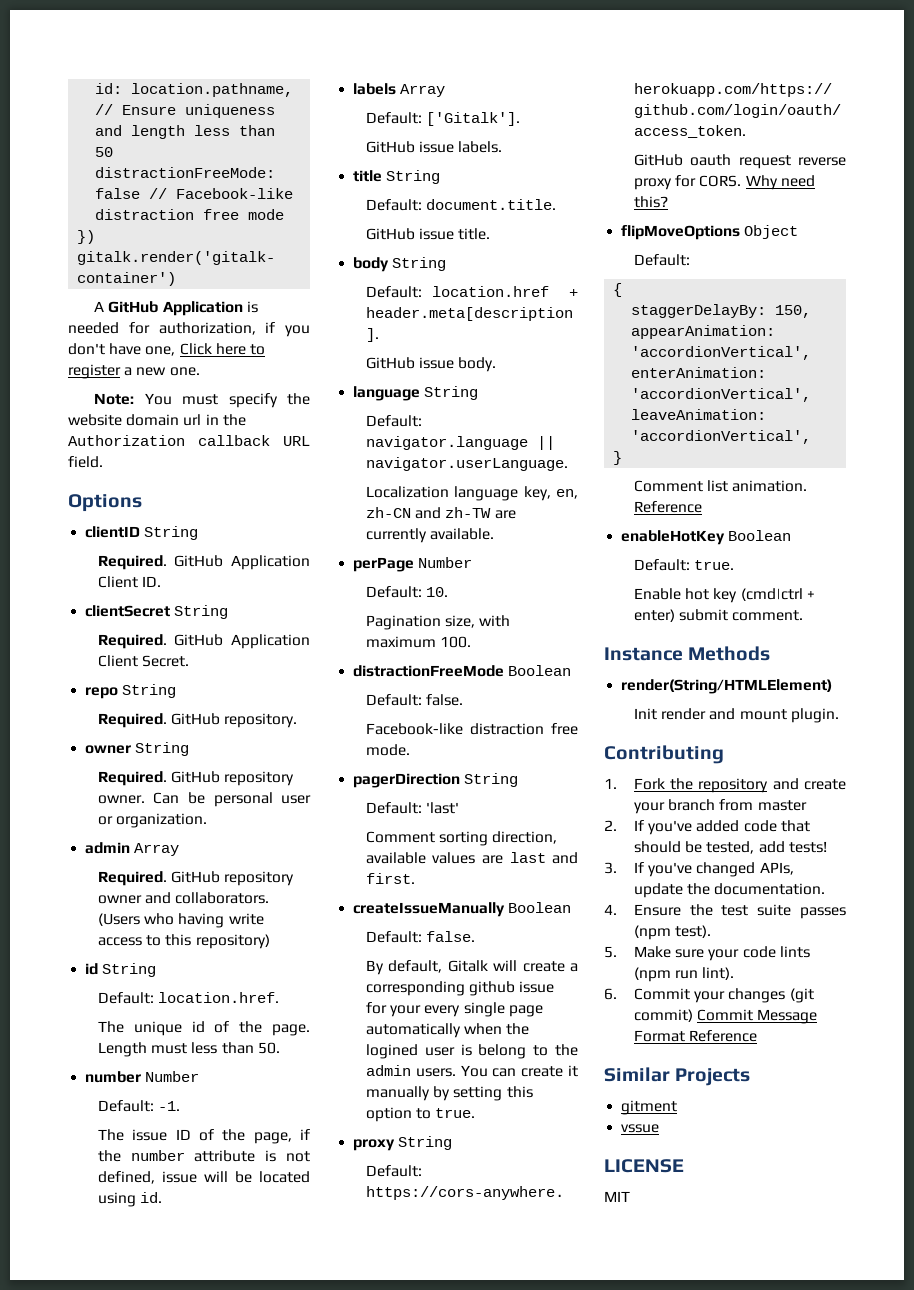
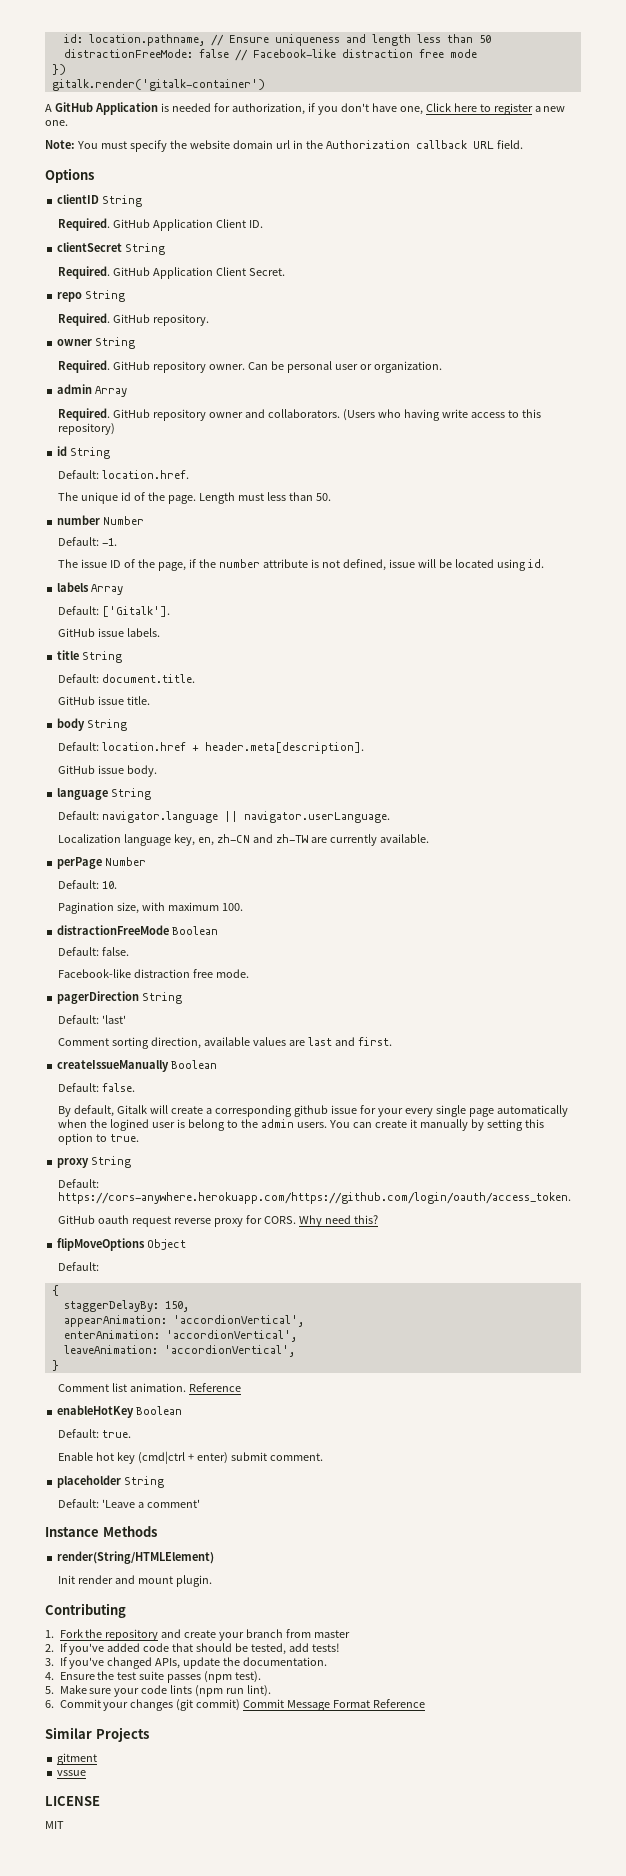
+ placeholder String
+ Default: 'Leave a comment'

